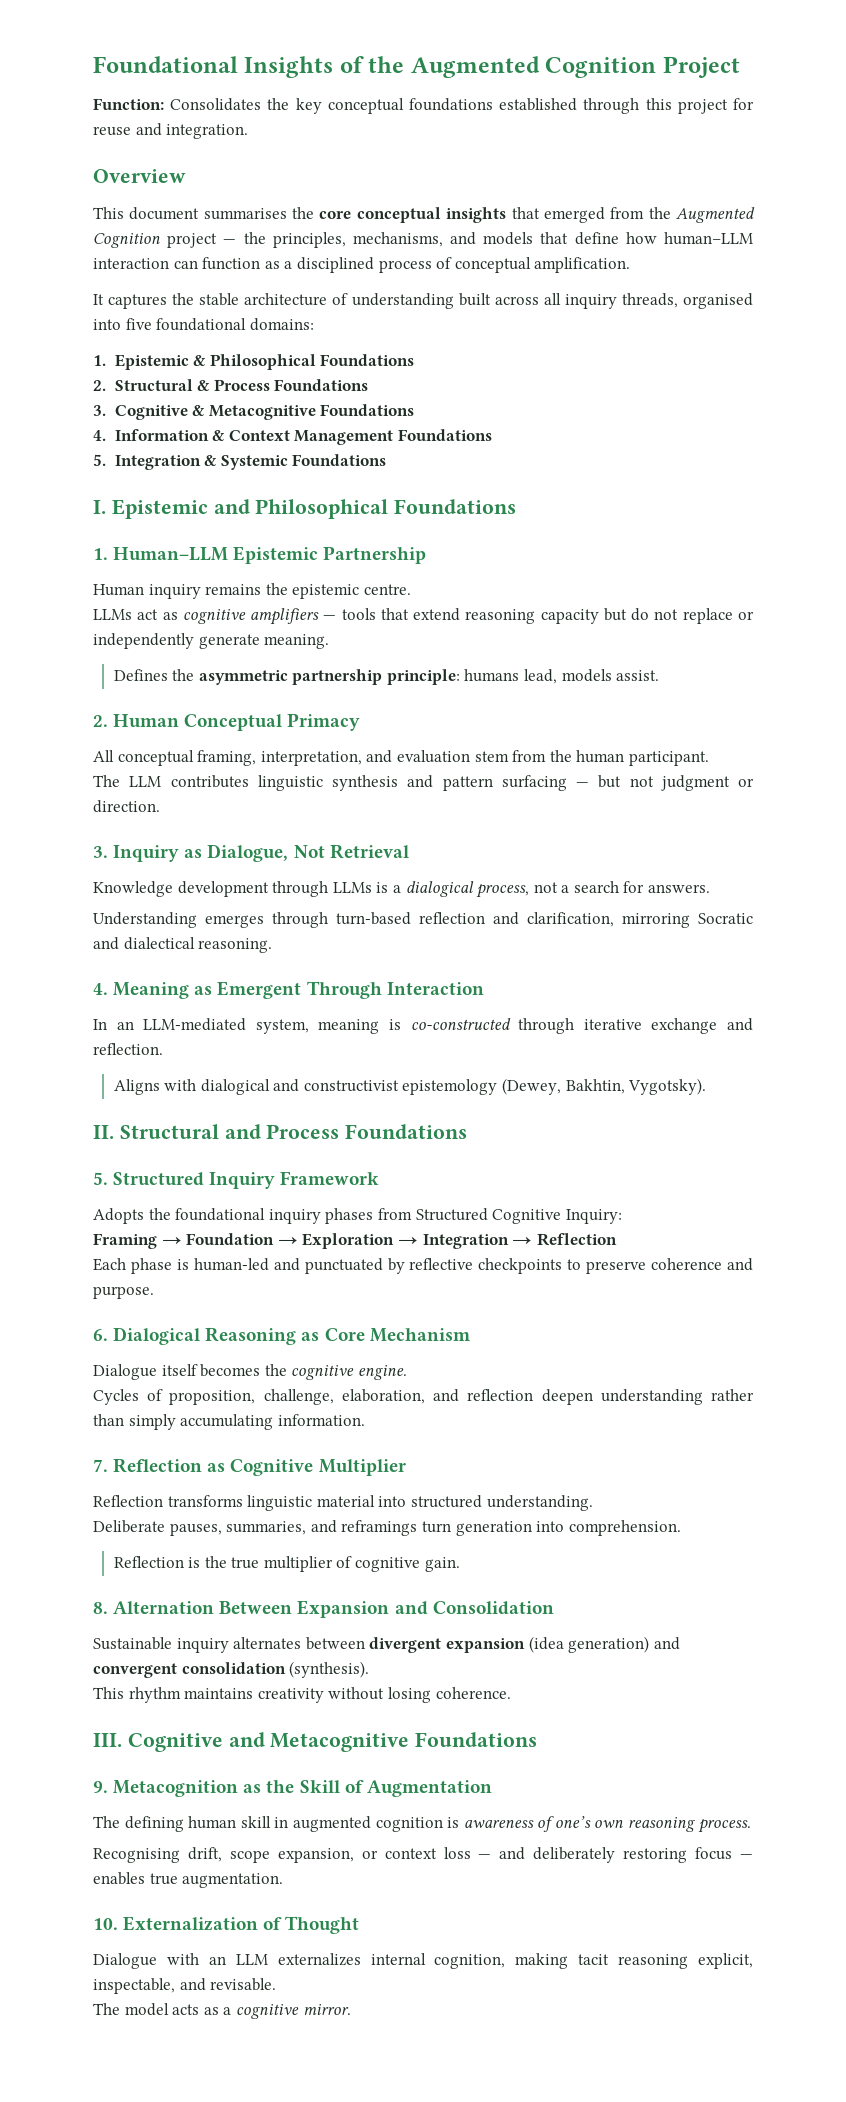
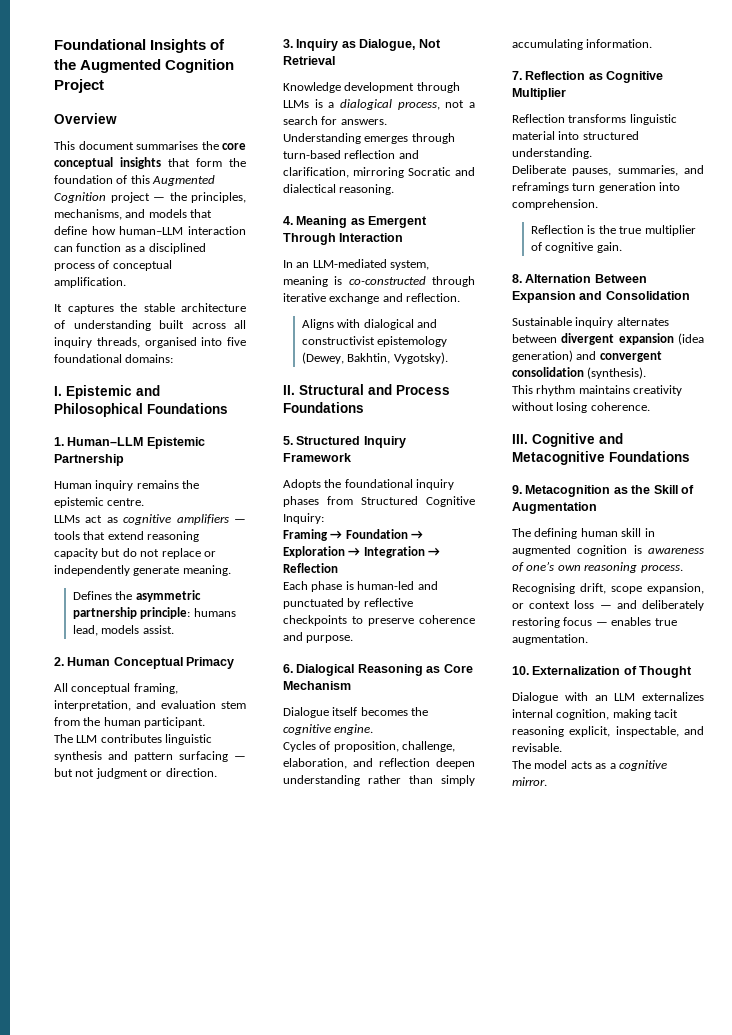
- Function: Consolidates the key conceptual foundations established through this project for reuse and integration.
- This document summarises the core conceptual insights that emerged from the Augmented Cognition project — the principles, mechanisms, and models that define how human–LLM interaction can function as a disciplined process of conceptual amplification.
+ This document summarises the core conceptual insights that form the foundation of this Augmented Cognition project — the principles, mechanisms, and models that define how human–LLM interaction can function as a disciplined process of conceptual amplification.
- 1. Epistemic & Philosophical Foundations
- 2. Structural & Process Foundations
- 3. Cognitive & Metacognitive Foundations
- 4. Information & Context Management Foundations
- 5. Integration & Systemic Foundations

